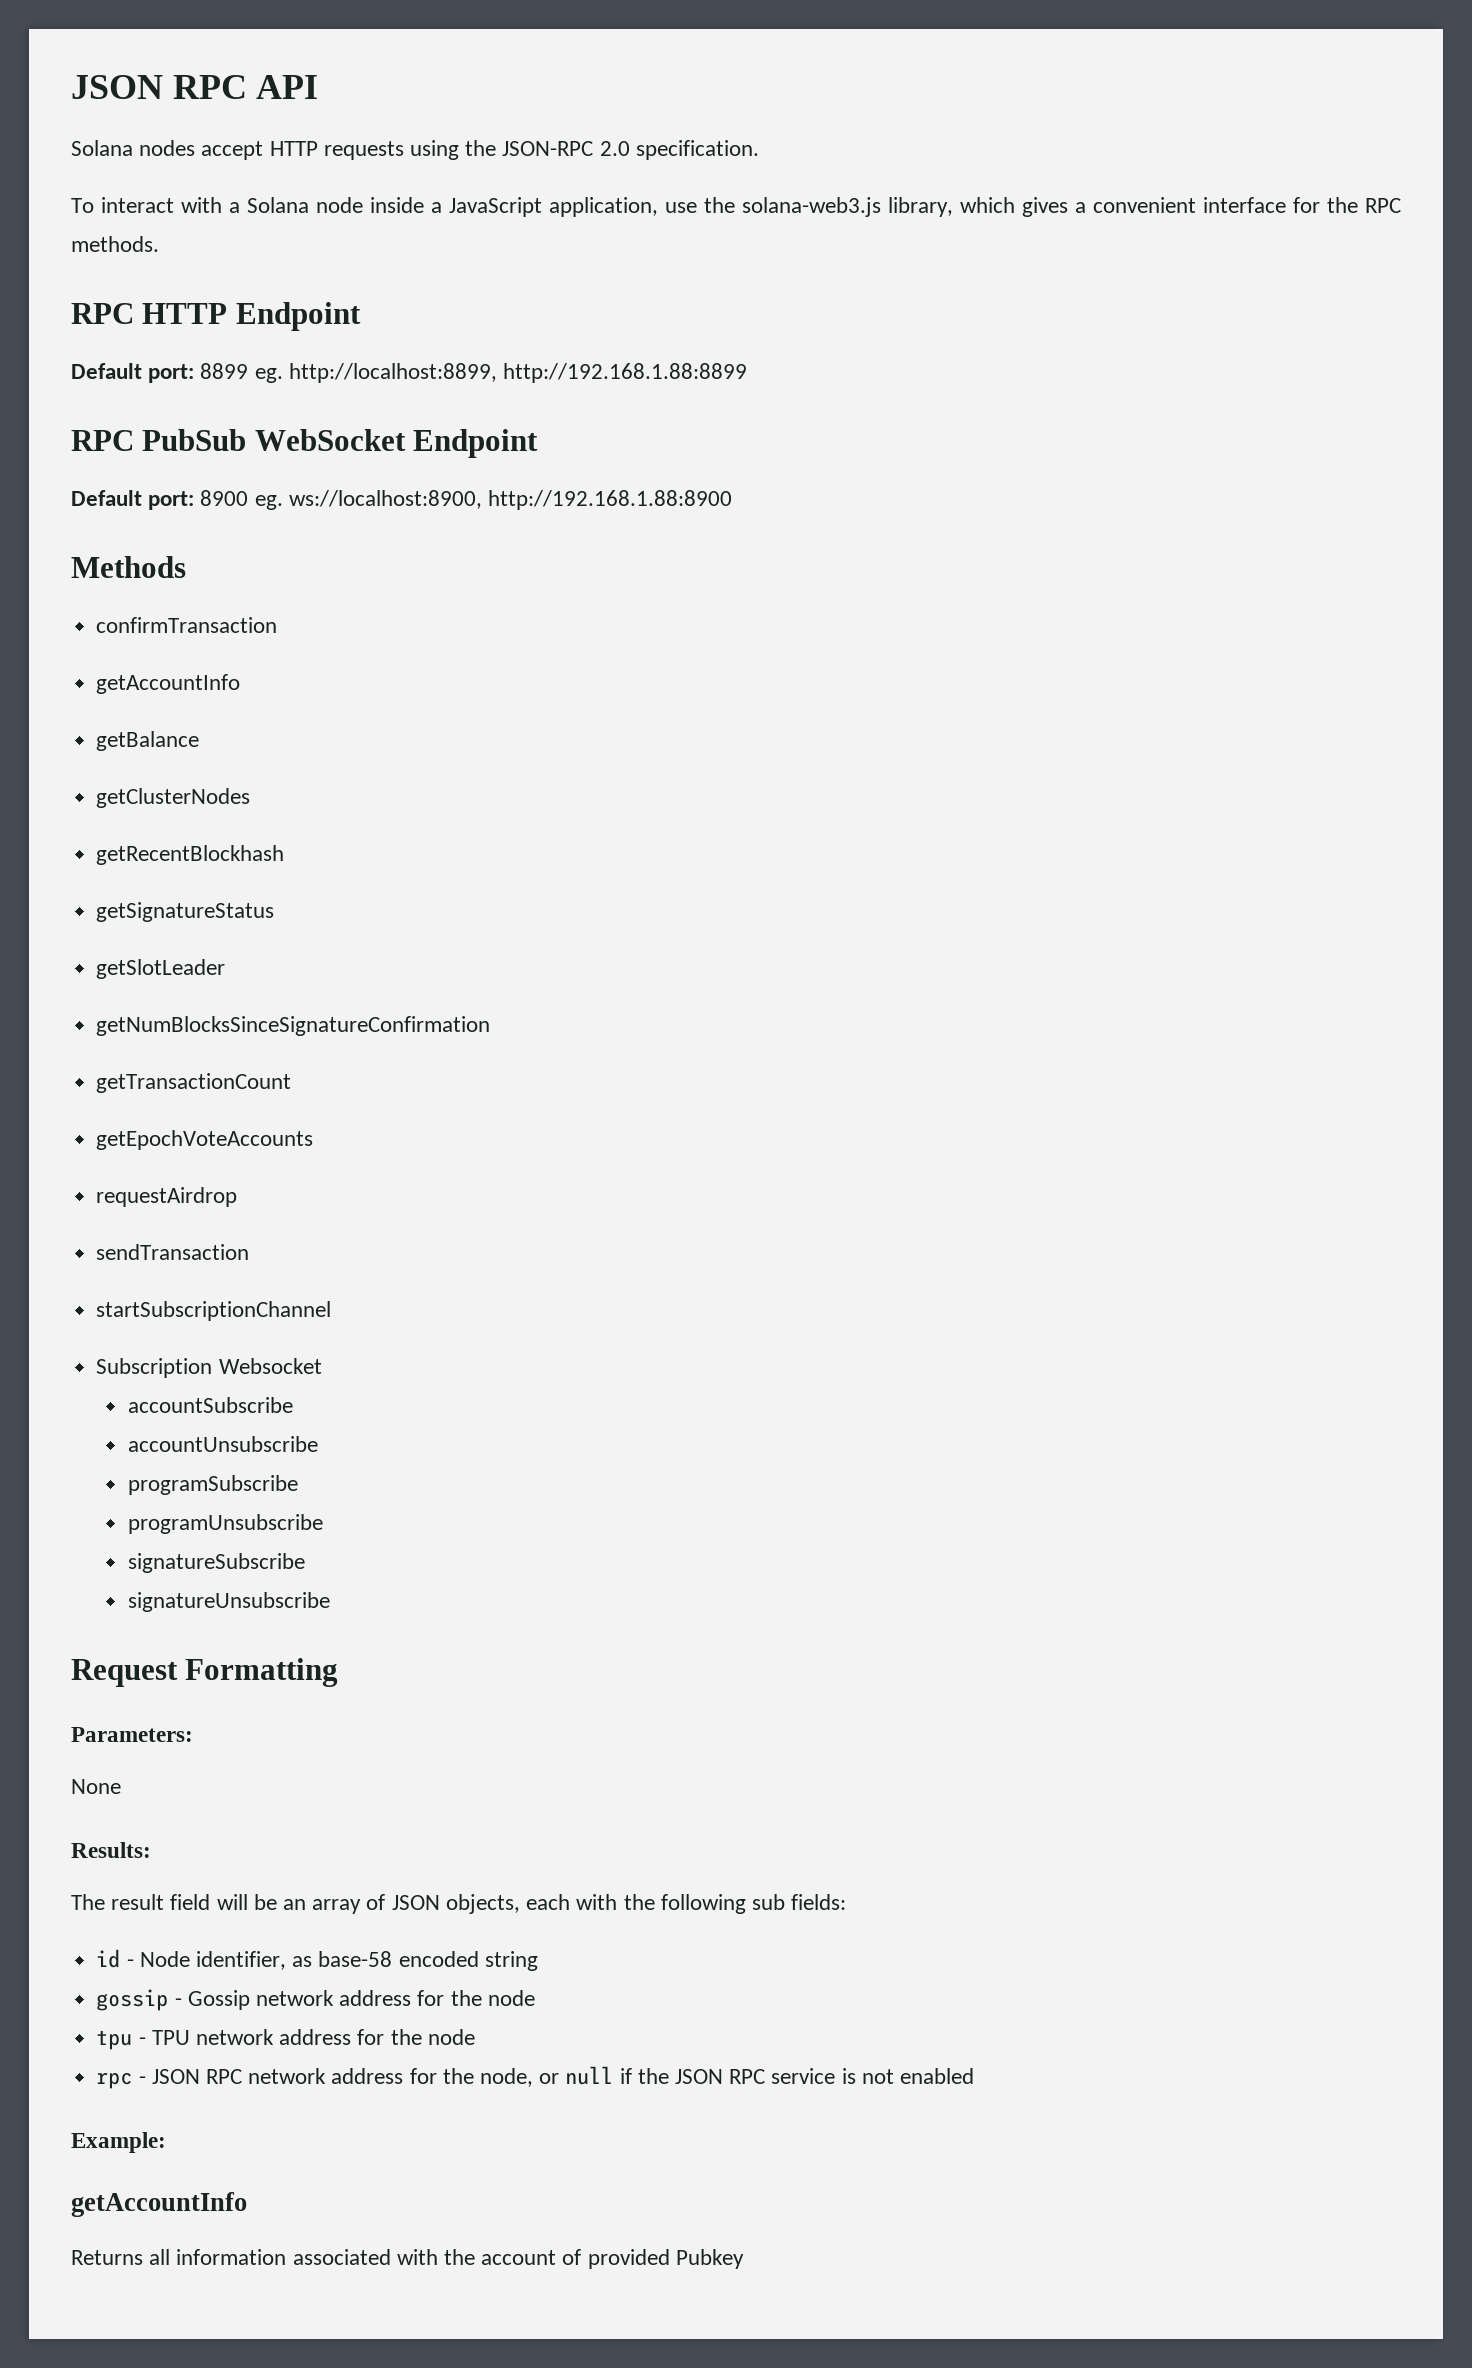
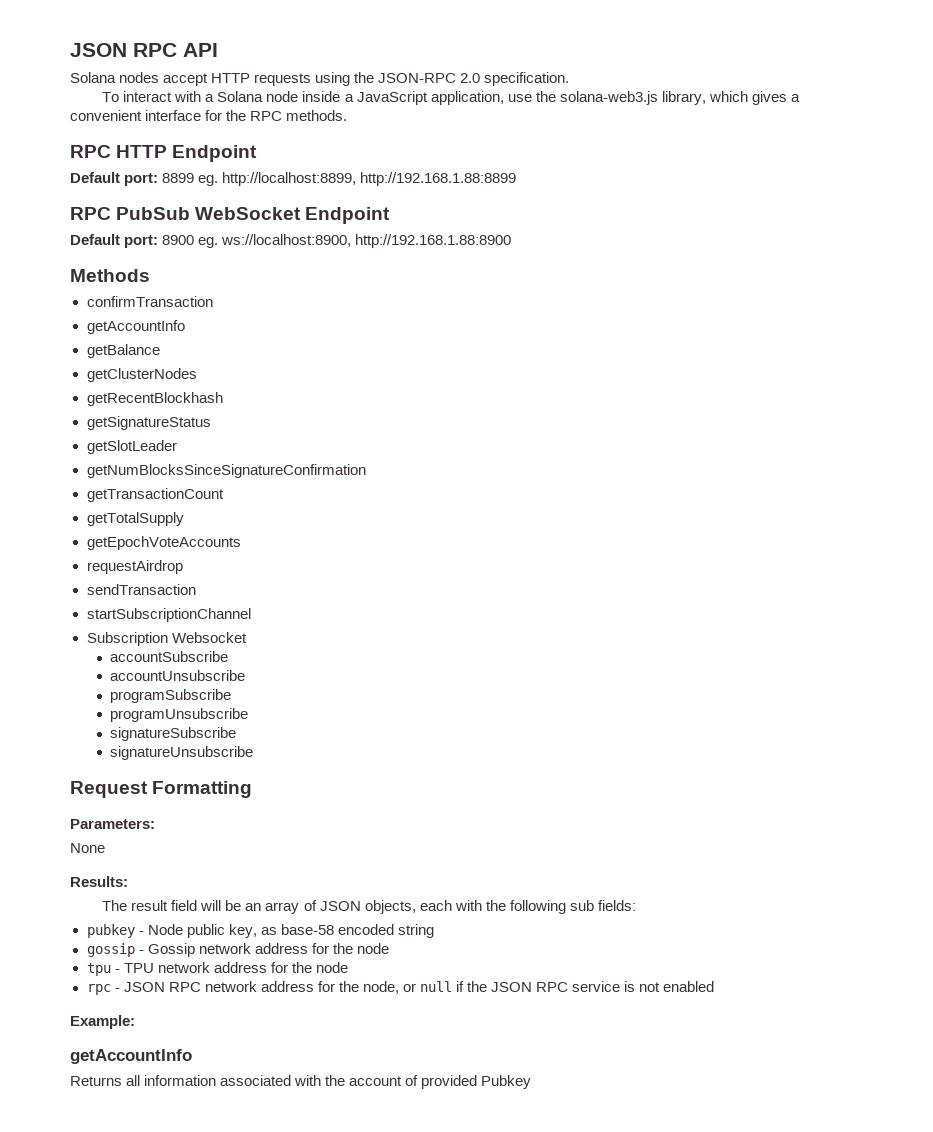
+ getTotalSupply
- id - Node identifier, as base-58 encoded string
+ pubkey - Node public key, as base-58 encoded string

